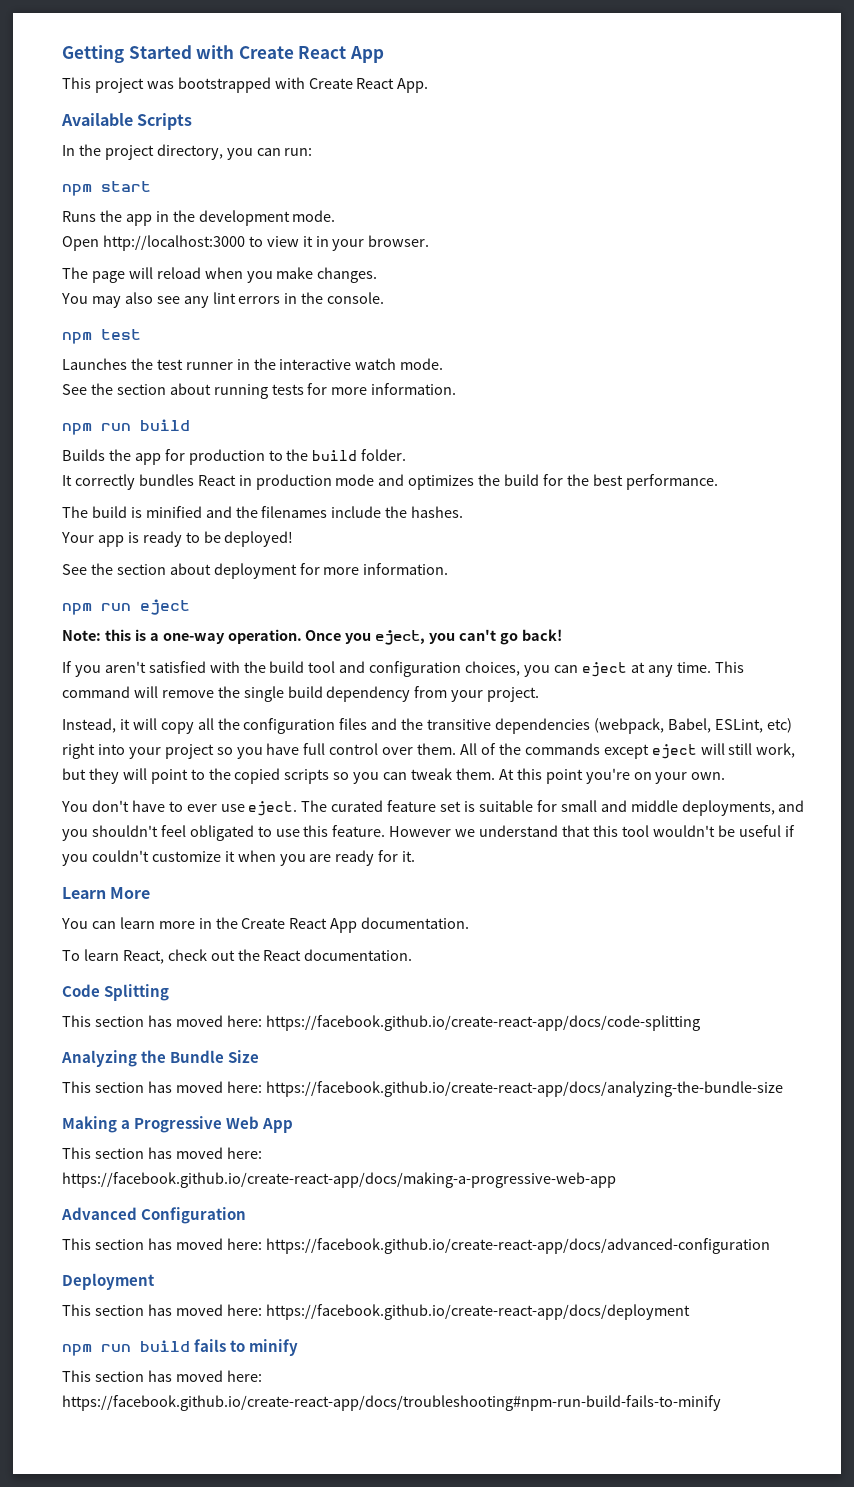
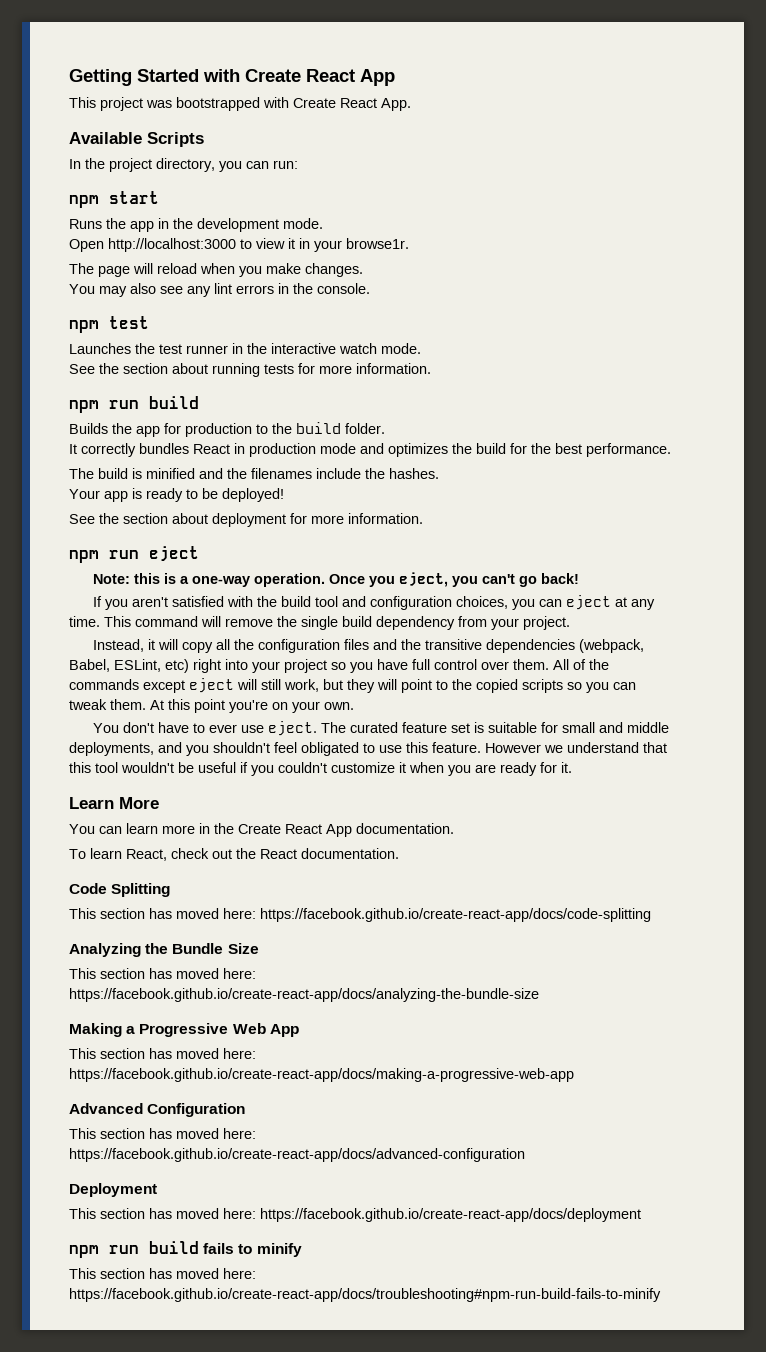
- Open http://localhost:3000 to view it in your browser.
+ Open http://localhost:3000 to view it in your browse1r.

